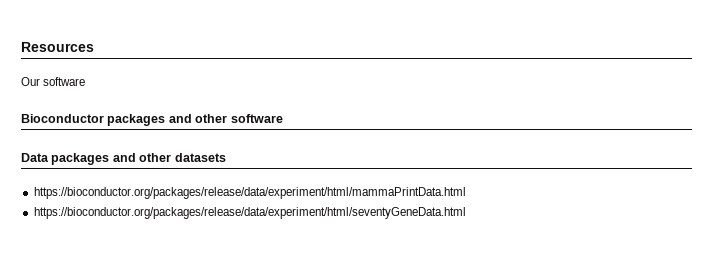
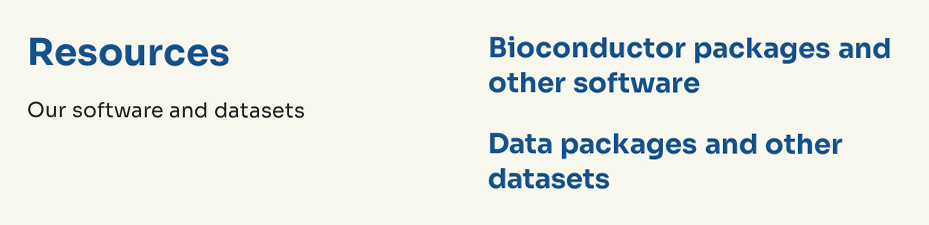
- Our software
+ Our software and datasets
- https://bioconductor.org/packages/release/data/experiment/html/mammaPrintData.html
- https://bioconductor.org/packages/release/data/experiment/html/seventyGeneData.html

